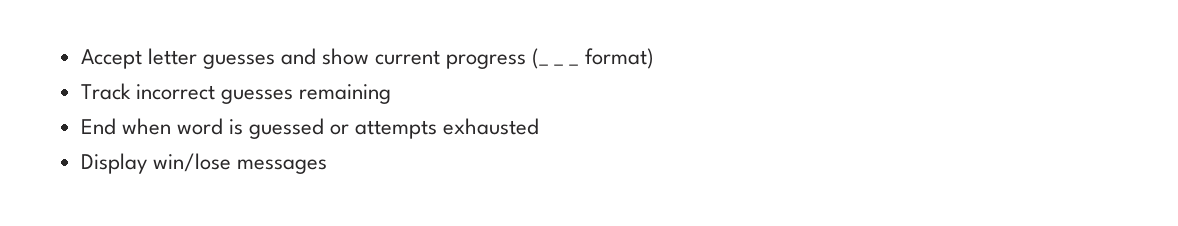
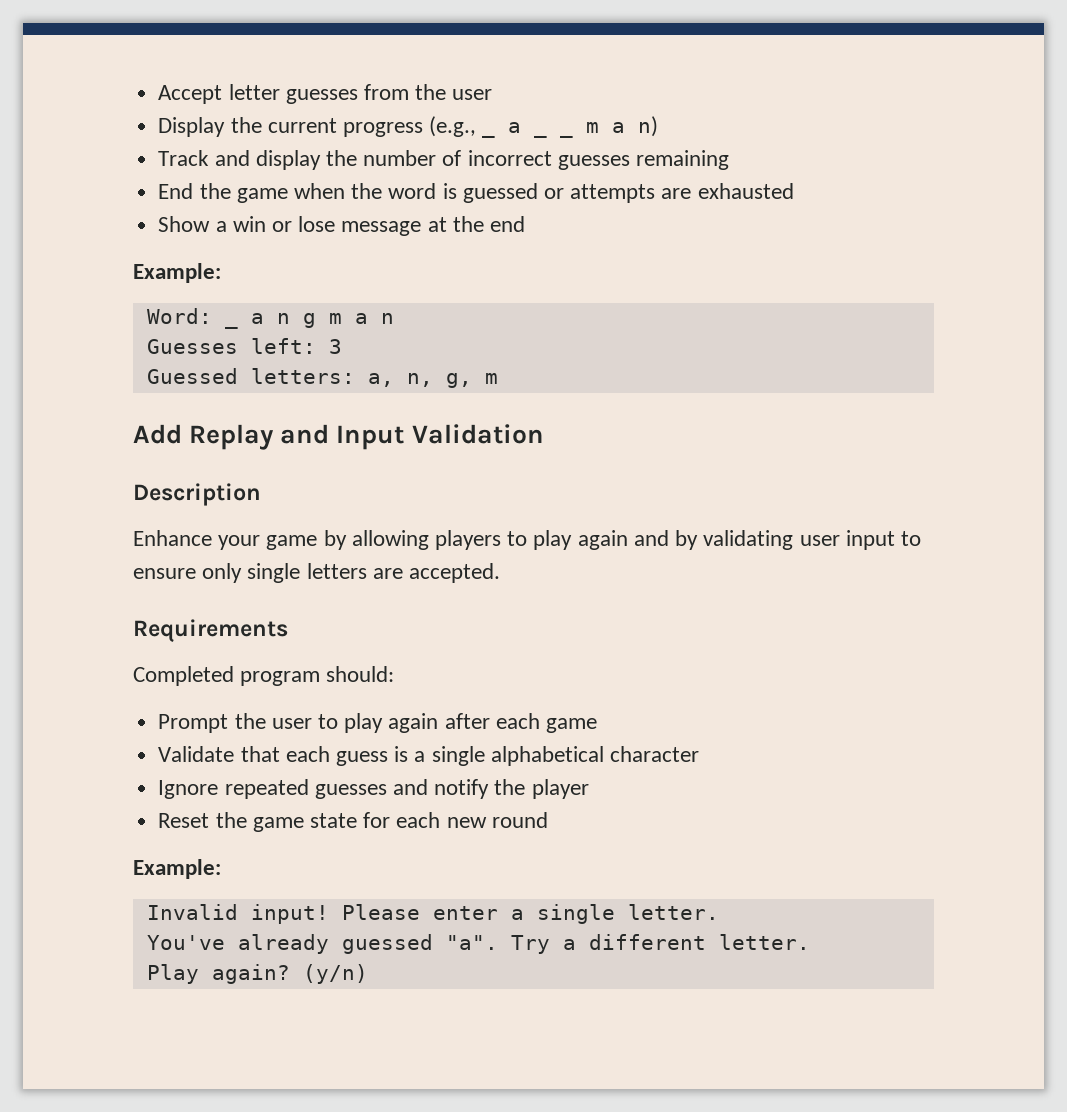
- Accept letter guesses and show current progress (_ _ _ format)
- Track incorrect guesses remaining
+ Accept letter guesses from the user
+ Display the current progress (e.g., _ a _ _ m a n)
+ Track and display the number of incorrect guesses remaining
- End when word is guessed or attempts exhausted
+ End the game when the word is guessed or attempts are exhausted
- Display win/lose messages
+ Show a win or lose message at the end
+ Example:
+ Word: _ a n g m a n
+ Guesses left: 3
+ Guessed letters: a, n, g, m
+ Add Replay and Input Validation
+ Description
+ Enhance your game by allowing players to play again and by validating user input to ensure only single letters are accepted.
+ Requirements
+ Completed program should:
+ Prompt the user to play again after each game
+ Validate that each guess is a single alphabetical character
+ Ignore repeated guesses and notify the player
+ Reset the game state for each new round
+ Example:
+ Invalid input! Please enter a single letter.
+ You've already guessed "a". Try a different letter.
+ Play again? (y/n)

